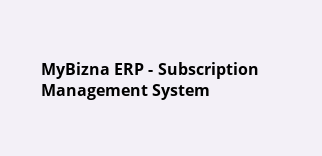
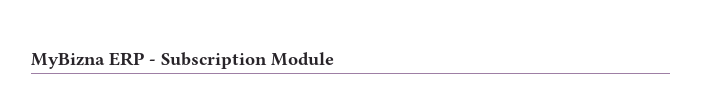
- MyBizna ERP - Subscription Management System
+ MyBizna ERP - Subscription Module

